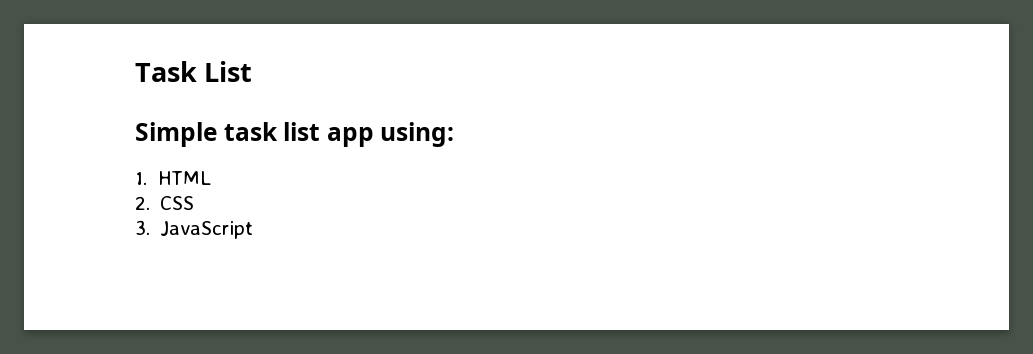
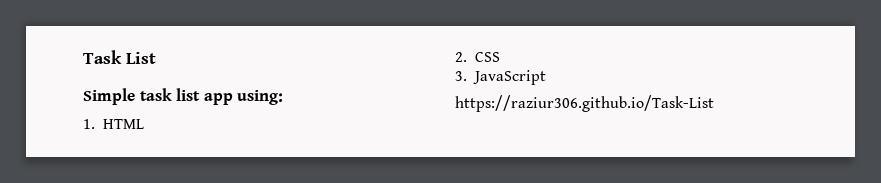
+ https://raziur306.github.io/Task-List

